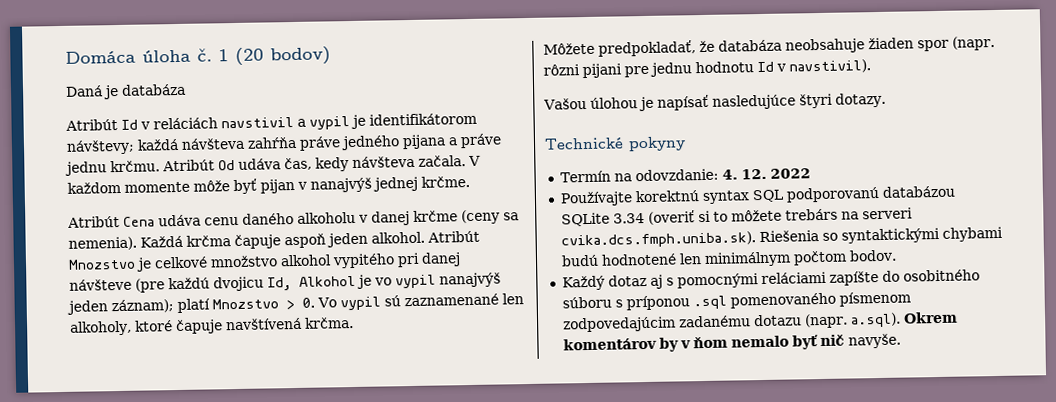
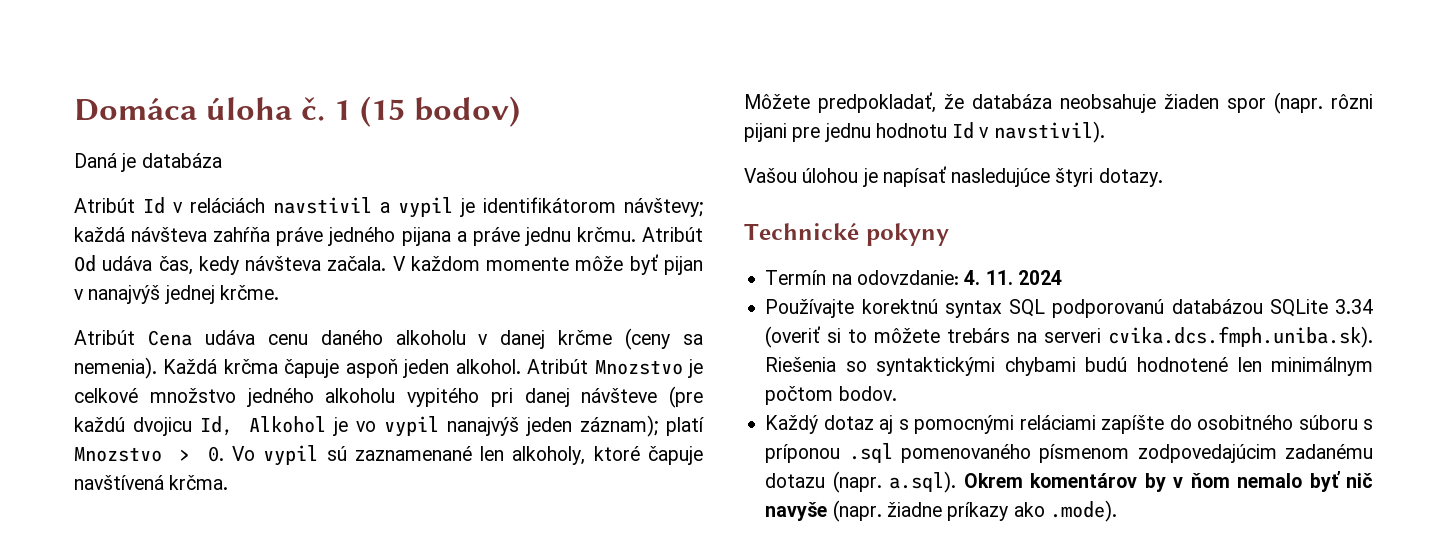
- 1 (20 bodov)
+ 1 (15 bodov)
- Atribút Mnozstvo je celkové množstvo alkohol vypitého pri danej návšteve (pre každú dvojicu Id, Alkohol je vo vypil nanajvýš jeden záznam); platí Mnozstvo > 0. Vo vypil sú zaznamenané len alkoholy, ktoré čapuje navštívená krčma.
+ Atribút Mnozstvo je celkové množstvo jedného alkoholu vypitého pri danej návšteve (pre každú dvojicu Id, Alkohol je vo vypil nanajvýš jeden záznam); platí Mnozstvo > 0. Vo vypil sú zaznamenané len alkoholy, ktoré čapuje navštívená krčma.
- Termín na odovzdanie: 4. 12. 2022
+ Termín na odovzdanie: 4. 11. 2024
- Každý dotaz aj s pomocnými reláciami zapíšte do osobitného súboru s príponou .sql pomenovaného písmenom zodpovedajúcim zadanému dotazu (napr. a.sql). Okrem komentárov by v ňom nemalo byť nič navyše.
+ Každý dotaz aj s pomocnými reláciami zapíšte do osobitného súboru s príponou .sql pomenovaného písmenom zodpovedajúcim zadanému dotazu (napr. a.sql). Okrem komentárov by v ňom nemalo byť nič navyše (napr. žiadne príkazy ako .mode).

